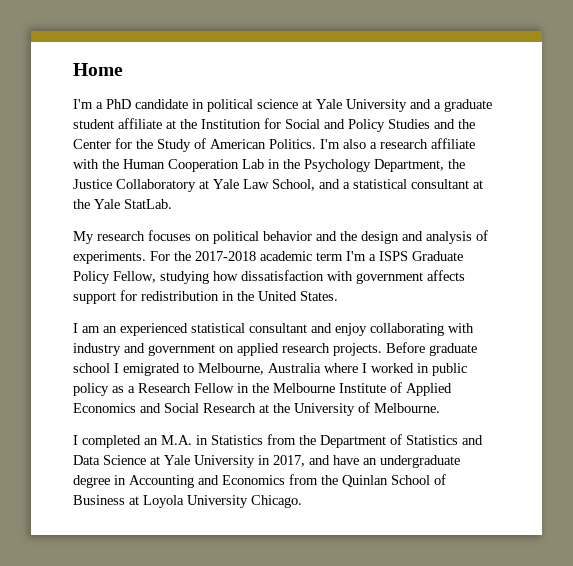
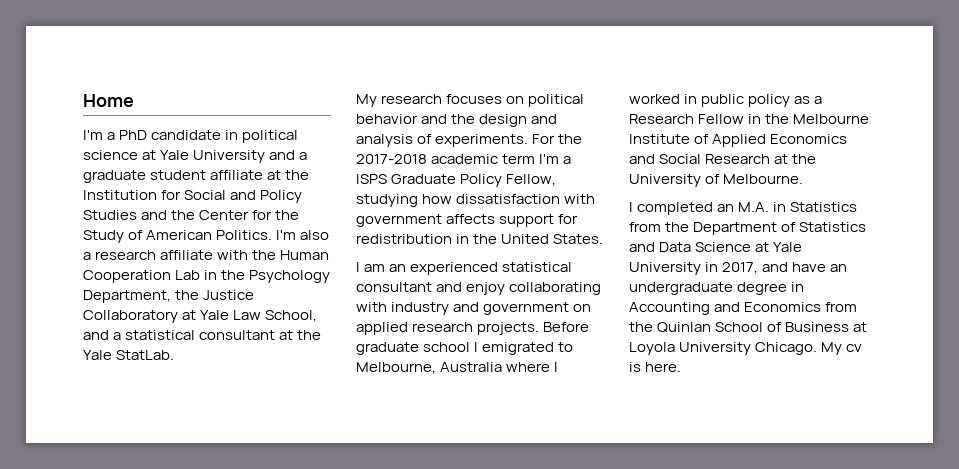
+ My cv is here.

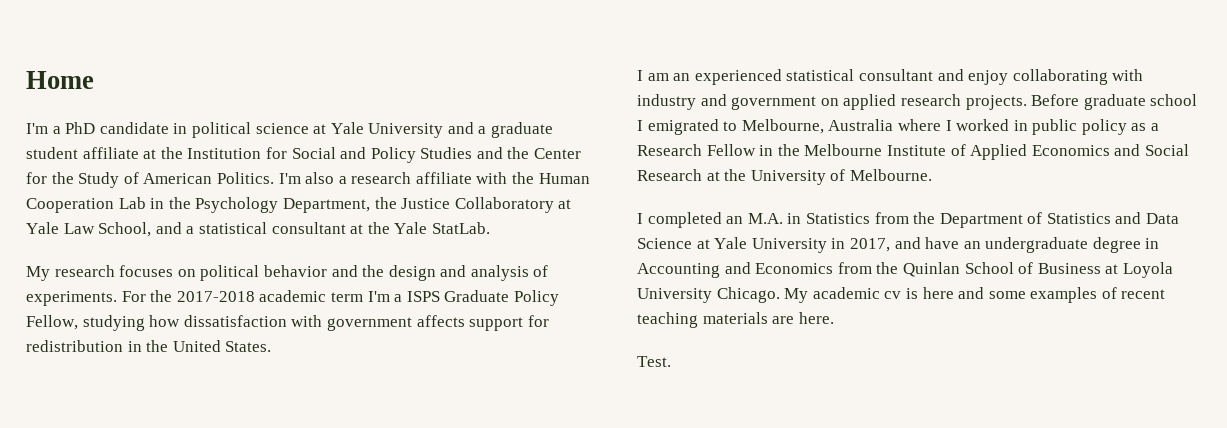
- My cv is here.
+ My academic cv is here and some examples of recent teaching materials are here.
+ Test.

